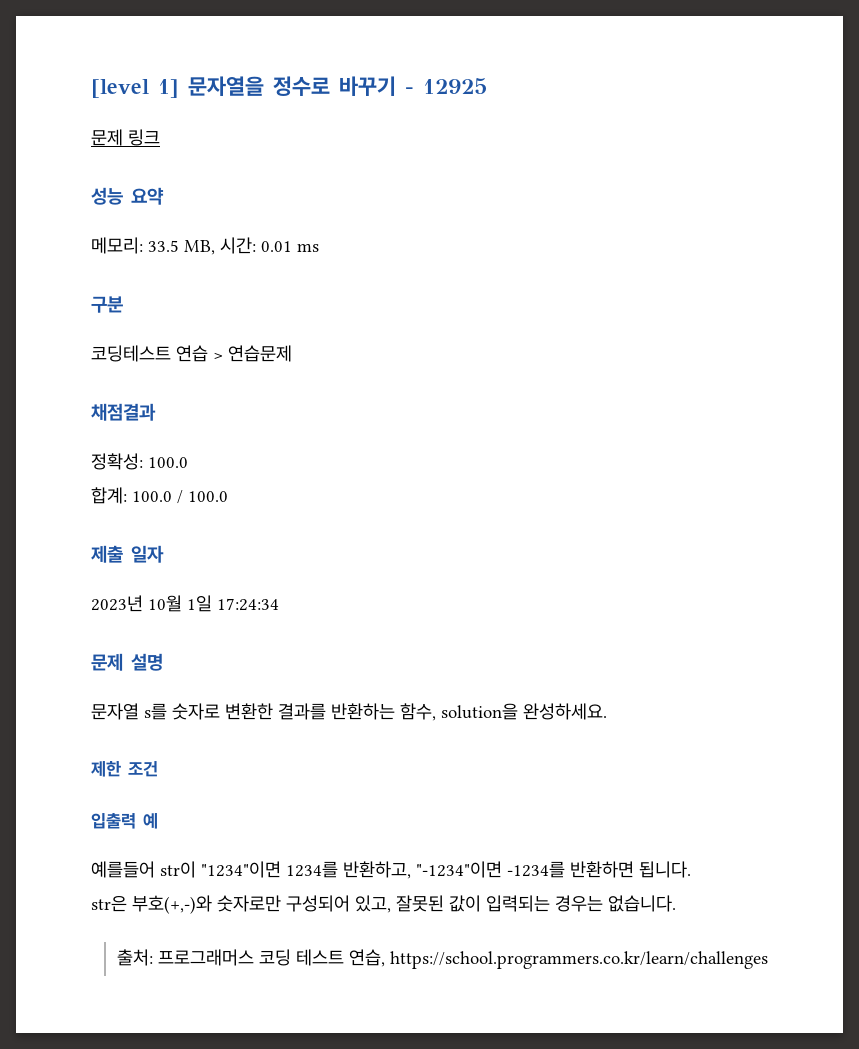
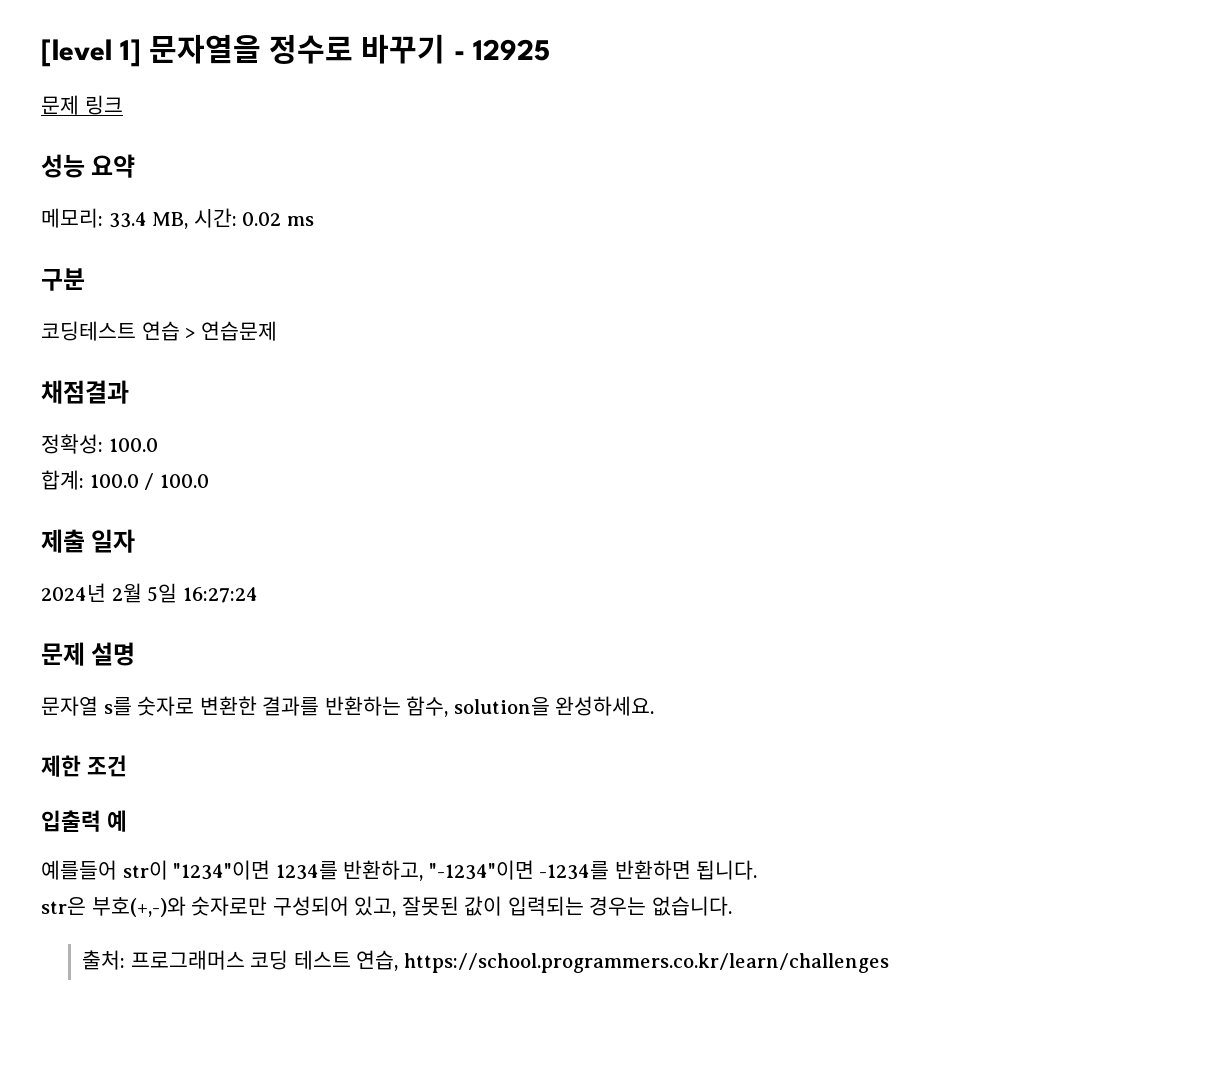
- 메모리: 33.5 MB, 시간: 0.01 ms
+ 메모리: 33.4 MB, 시간: 0.02 ms
- 2023년 10월 1일 17:24:34
+ 2024년 2월 5일 16:27:24

